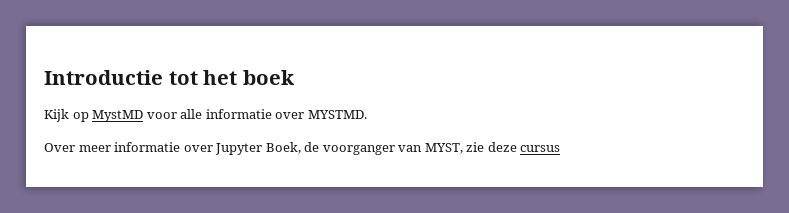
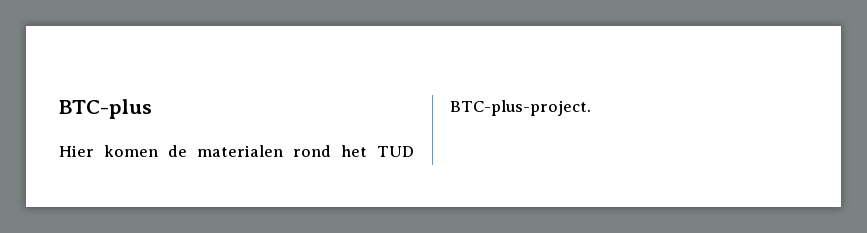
- Introductie tot het boek
- Kijk op MystMD voor alle informatie over MYSTMD.
- Over meer informatie over Jupyter Boek, de voorganger van MYST, zie deze cursus
+ BTC-plus
+ Hier komen de materialen rond het TUD BTC-plus-project.

